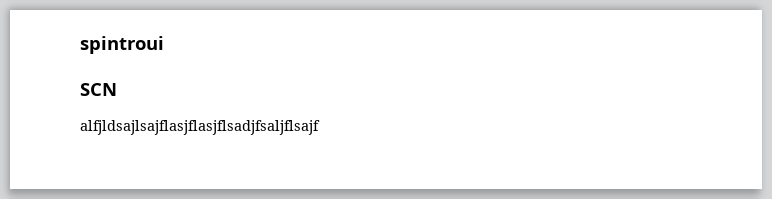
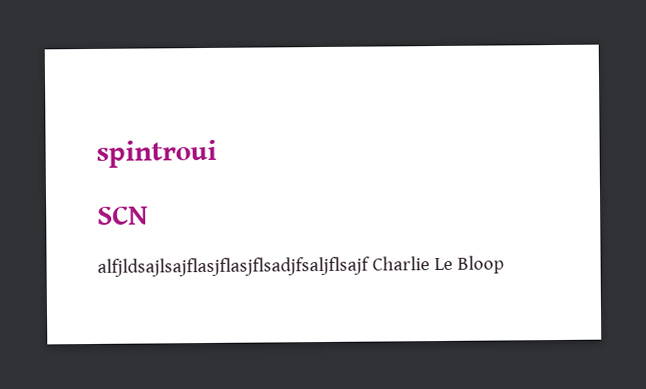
- alfjldsajlsajflasjflasjflsadjfsaljflsajf
+ alfjldsajlsajflasjflasjflsadjfsaljflsajf Charlie Le Bloop

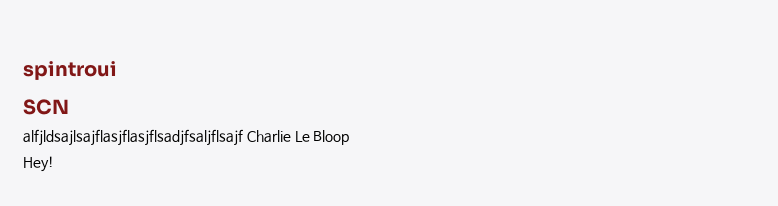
+ Hey!

